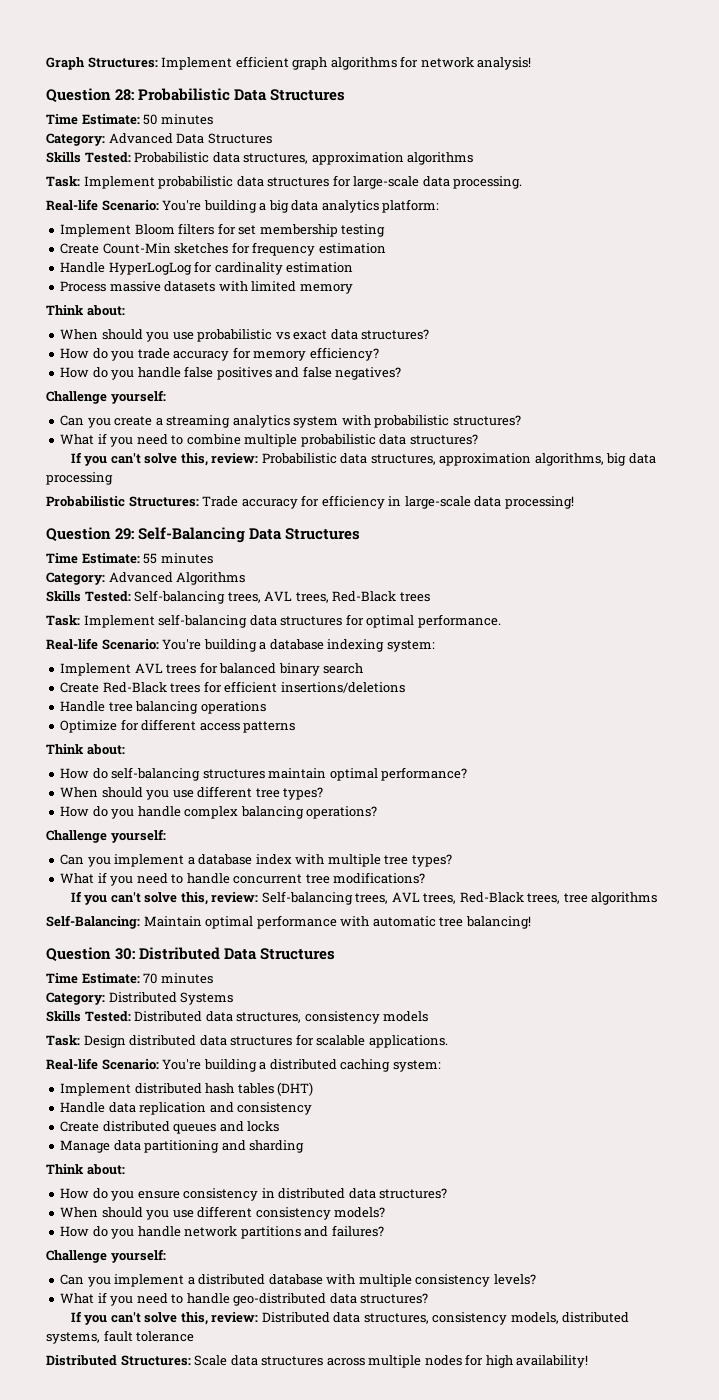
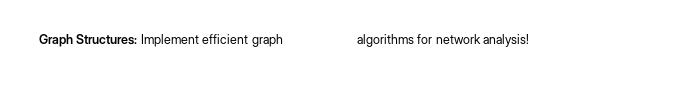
- Question 28: Probabilistic Data Structures
- Time Estimate: 50 minutes
- Category: Advanced Data Structures
- Skills Tested: Probabilistic data structures, approximation algorithms
- Task: Implement probabilistic data structures for large-scale data processing.
- Real-life Scenario: You're building a big data analytics platform:
- Implement Bloom filters for set membership testing
- Create Count-Min sketches for frequency estimation
- Handle HyperLogLog for cardinality estimation
- Process massive datasets with limited memory
- Think about:
- When should you use probabilistic vs exact data structures?
- How do you trade accuracy for memory efficiency?
- How do you handle false positives and false negatives?
- Challenge yourself:
- Can you create a streaming analytics system with probabilistic structures?
- What if you need to combine multiple probabilistic data structures?
- If you can't solve this, review: Probabilistic data structures, approximation algorithms, big data processing
- Probabilistic Structures: Trade accuracy for efficiency in large-scale data processing!
- Question 29: Self-Balancing Data Structures
- Time Estimate: 55 minutes
- Category: Advanced Algorithms
- Skills Tested: Self-balancing trees, AVL trees, Red-Black trees
- Task: Implement self-balancing data structures for optimal performance.
- Real-life Scenario: You're building a database indexing system:
- Implement AVL trees for balanced binary search
- Create Red-Black trees for efficient insertions/deletions
- Handle tree balancing operations
- Optimize for different access patterns
- Think about:
- How do self-balancing structures maintain optimal performance?
- When should you use different tree types?
- How do you handle complex balancing operations?
- Challenge yourself:
- Can you implement a database index with multiple tree types?
- What if you need to handle concurrent tree modifications?
- If you can't solve this, review: Self-balancing trees, AVL trees, Red-Black trees, tree algorithms
- Self-Balancing: Maintain optimal performance with automatic tree balancing!
- Question 30: Distributed Data Structures
- Time Estimate: 70 minutes
- Category: Distributed Systems
- Skills Tested: Distributed data structures, consistency models
- Task: Design distributed data structures for scalable applications.
- Real-life Scenario: You're building a distributed caching system:
- Implement distributed hash tables (DHT)
- Handle data replication and consistency
- Create distributed queues and locks
- Manage data partitioning and sharding
- Think about:
- How do you ensure consistency in distributed data structures?
- When should you use different consistency models?
- How do you handle network partitions and failures?
- Challenge yourself:
- Can you implement a distributed database with multiple consistency levels?
- What if you need to handle geo-distributed data structures?
- If you can't solve this, review: Distributed data structures, consistency models, distributed systems, fault tolerance
- Distributed Structures: Scale data structures across multiple nodes for high availability!

